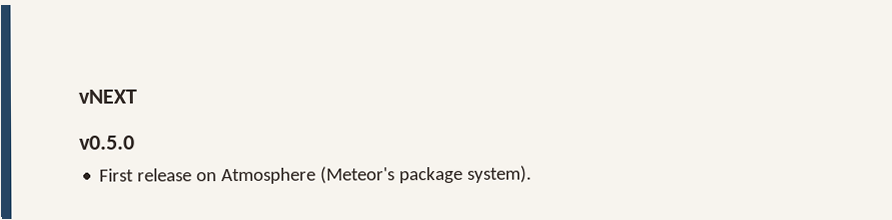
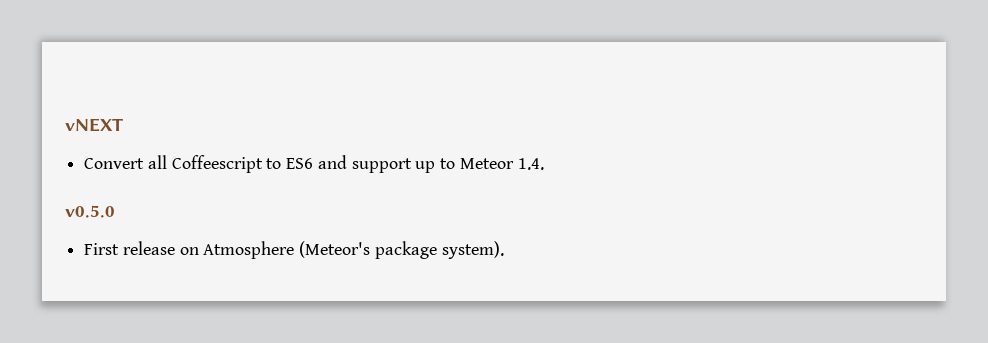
+ Convert all Coffeescript to ES6 and support up to Meteor 1.4.

